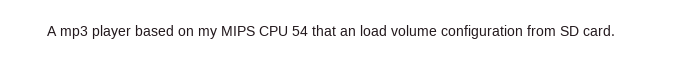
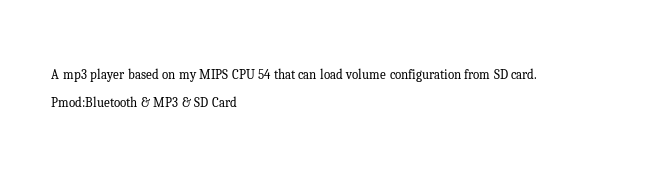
- A mp3 player based on my MIPS CPU 54 that an load volume configuration from SD card.
+ A mp3 player based on my MIPS CPU 54 that can load volume configuration from SD card.
+ Pmod:Bluetooth & MP3 & SD Card

